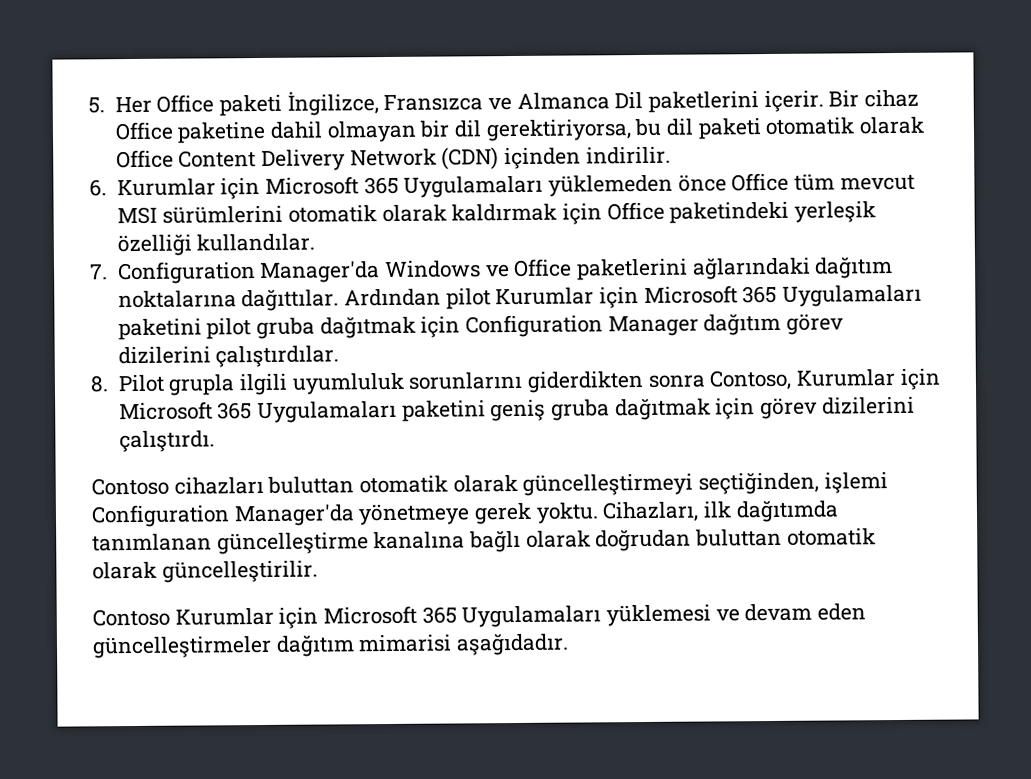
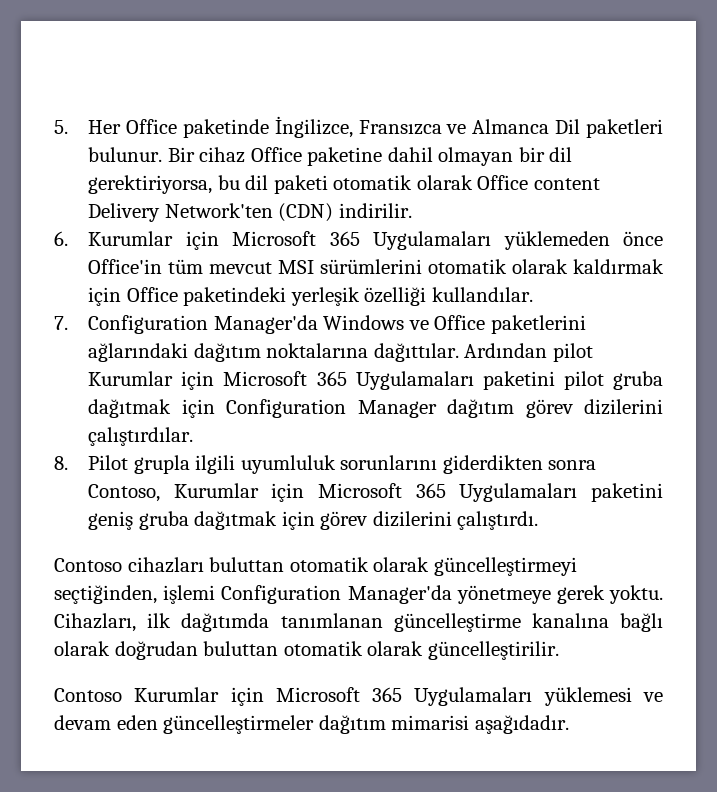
- 5. Her Office paketi İngilizce, Fransızca ve Almanca Dil paketlerini içerir.
+ 5. Her Office paketinde İngilizce, Fransızca ve Almanca Dil paketleri bulunur.
- Bir cihaz Office paketine dahil olmayan bir dil gerektiriyorsa, bu dil paketi otomatik olarak Office Content Delivery Network (CDN) içinden indirilir.
+ Bir cihaz Office paketine dahil olmayan bir dil gerektiriyorsa, bu dil paketi otomatik olarak Office content Delivery Network'ten (CDN) indirilir.
- 6. Kurumlar için Microsoft 365 Uygulamaları yüklemeden önce Office tüm mevcut MSI sürümlerini otomatik olarak kaldırmak için Office paketindeki yerleşik özelliği kullandılar.
+ 6. Kurumlar için Microsoft 365 Uygulamaları yüklemeden önce Office'in tüm mevcut MSI sürümlerini otomatik olarak kaldırmak için Office paketindeki yerleşik özelliği kullandılar.

